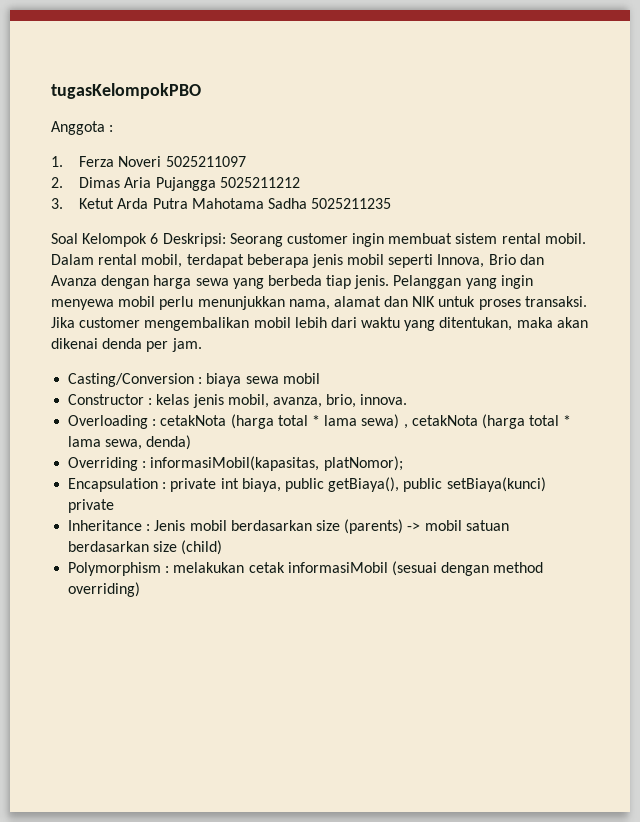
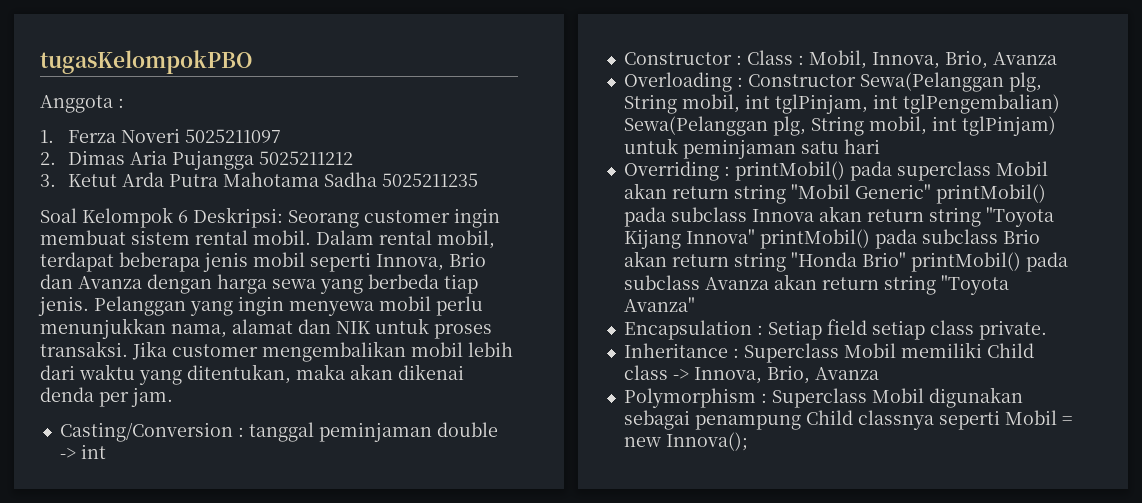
- Casting/Conversion : biaya sewa mobil
- Constructor : kelas jenis mobil, avanza, brio, innova.
- Overloading : cetakNota (harga total * lama sewa) , cetakNota (harga total * lama sewa, denda)
- Overriding : informasiMobil(kapasitas, platNomor);
- Encapsulation : private int biaya, public getBiaya(), public setBiaya(kunci) private
- Inheritance : Jenis mobil berdasarkan size (parents) -> mobil satuan berdasarkan size (child)
- Polymorphism : melakukan cetak informasiMobil (sesuai dengan method overriding)
+ Casting/Conversion : tanggal peminjaman double -> int
+ Constructor : Class : Mobil, Innova, Brio, Avanza
+ Overloading : Constructor Sewa(Pelanggan plg, String mobil, int tglPinjam, int tglPengembalian) Sewa(Pelanggan plg, String mobil, int tglPinjam) untuk peminjaman satu hari
+ Overriding : printMobil() pada superclass Mobil akan return string "Mobil Generic" printMobil() pada subclass Innova akan return string "Toyota Kijang Innova" printMobil() pada subclass Brio akan return string "Honda Brio" printMobil() pada subclass Avanza akan return string "Toyota Avanza"
+ Encapsulation : Setiap field setiap class private.
+ Inheritance : Superclass Mobil memiliki Child class -> Innova, Brio, Avanza
+ Polymorphism : Superclass Mobil digunakan sebagai penampung Child classnya seperti Mobil = new Innova();

